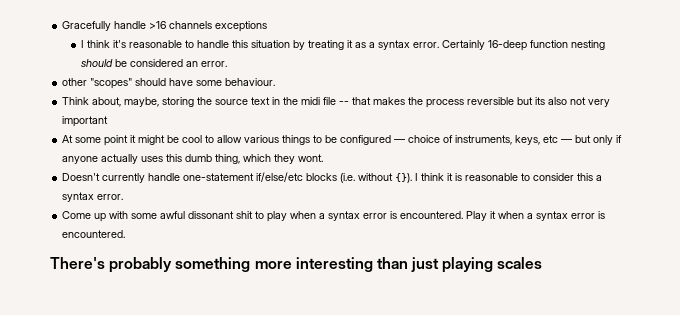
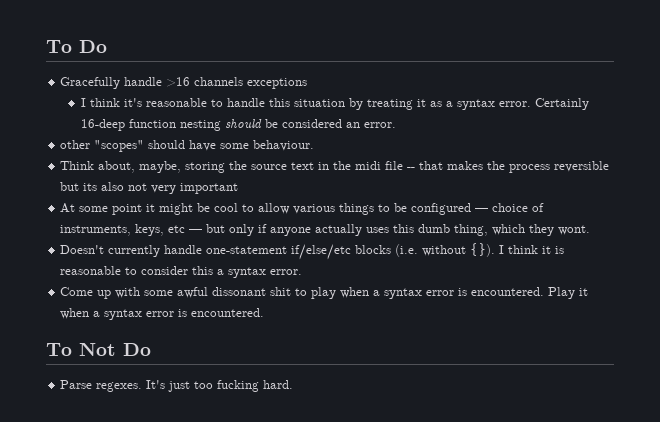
+ To Do
- There's probably something more interesting than just playing scales
+ To Not Do
+ Parse regexes. It's just too fucking hard.

